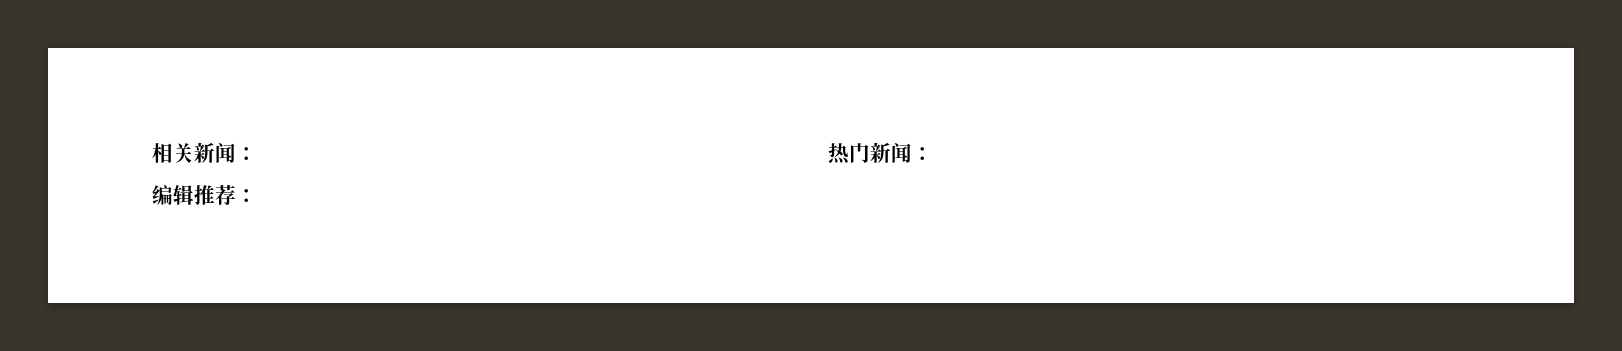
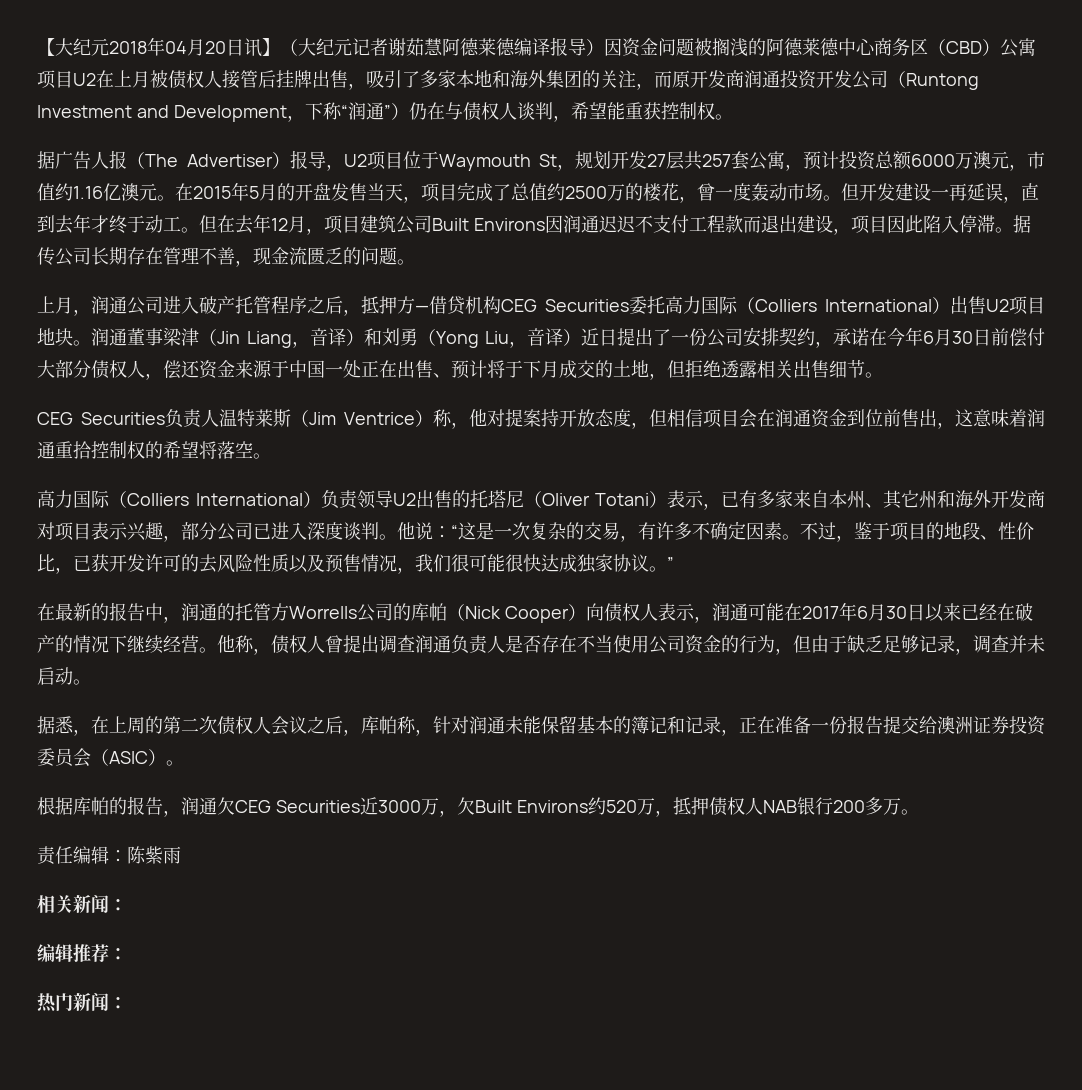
+ 【大纪元2018年04月20日讯】（大纪元记者谢茹慧阿德莱德编译报导）因资金问题被搁浅的阿德莱德中心商务区（CBD）公寓项目U2在上月被债权人接管后挂牌出售，吸引了多家本地和海外集团的关注，而原开发商润通投资开发公司（Runtong Investment and Development，下称“润通”）仍在与债权人谈判，希望能重获控制权。
+ 据广告人报（The Advertiser）报导，U2项目位于Waymouth St，规划开发27层共257套公寓，预计投资总额6000万澳元，市值约1.16亿澳元。在2015年5月的开盘发售当天，项目完成了总值约2500万的楼花，曾一度轰动市场。但开发建设一再延误，直到去年才终于动工。但在去年12月，项目建筑公司Built Environs因润通迟迟不支付工程款而退出建设，项目因此陷入停滞。据传公司长期存在管理不善，现金流匮乏的问题。
+ 上月，润通公司进入破产托管程序之后，抵押方—借贷机构CEG Securities委托高力国际（Colliers International）出售U2项目地块。润通董事梁津（Jin Liang，音译）和刘勇（Yong Liu，音译）近日提出了一份公司安排契约，承诺在今年6月30日前偿付大部分债权人，偿还资金来源于中国一处正在出售、预计将于下月成交的土地，但拒绝透露相关出售细节。
+ CEG Securities负责人温特莱斯（Jim Ventrice）称，他对提案持开放态度，但相信项目会在润通资金到位前售出，这意味着润通重拾控制权的希望将落空。
+ 高力国际（Colliers International）负责领导U2出售的托塔尼（Oliver Totani）表示，已有多家来自本州、其它州和海外开发商对项目表示兴趣，部分公司已进入深度谈判。他说：“这是一次复杂的交易，有许多不确定因素。不过，鉴于项目的地段、性价比，已获开发许可的去风险性质以及预售情况，我们很可能很快达成独家协议。”
+ 在最新的报告中，润通的托管方Worrells公司的库帕（Nick Cooper）向债权人表示，润通可能在2017年6月30日以来已经在破产的情况下继续经营。他称，债权人曾提出调查润通负责人是否存在不当使用公司资金的行为，但由于缺乏足够记录，调查并未启动。
+ 据悉，在上周的第二次债权人会议之后，库帕称，针对润通未能保留基本的簿记和记录，正在准备一份报告提交给澳洲证券投资委员会（ASIC）。
+ 根据库帕的报告，润通欠CEG Securities近3000万，欠Built Environs约520万，抵押债权人NAB银行200多万。
+ 责任编辑：陈紫雨

